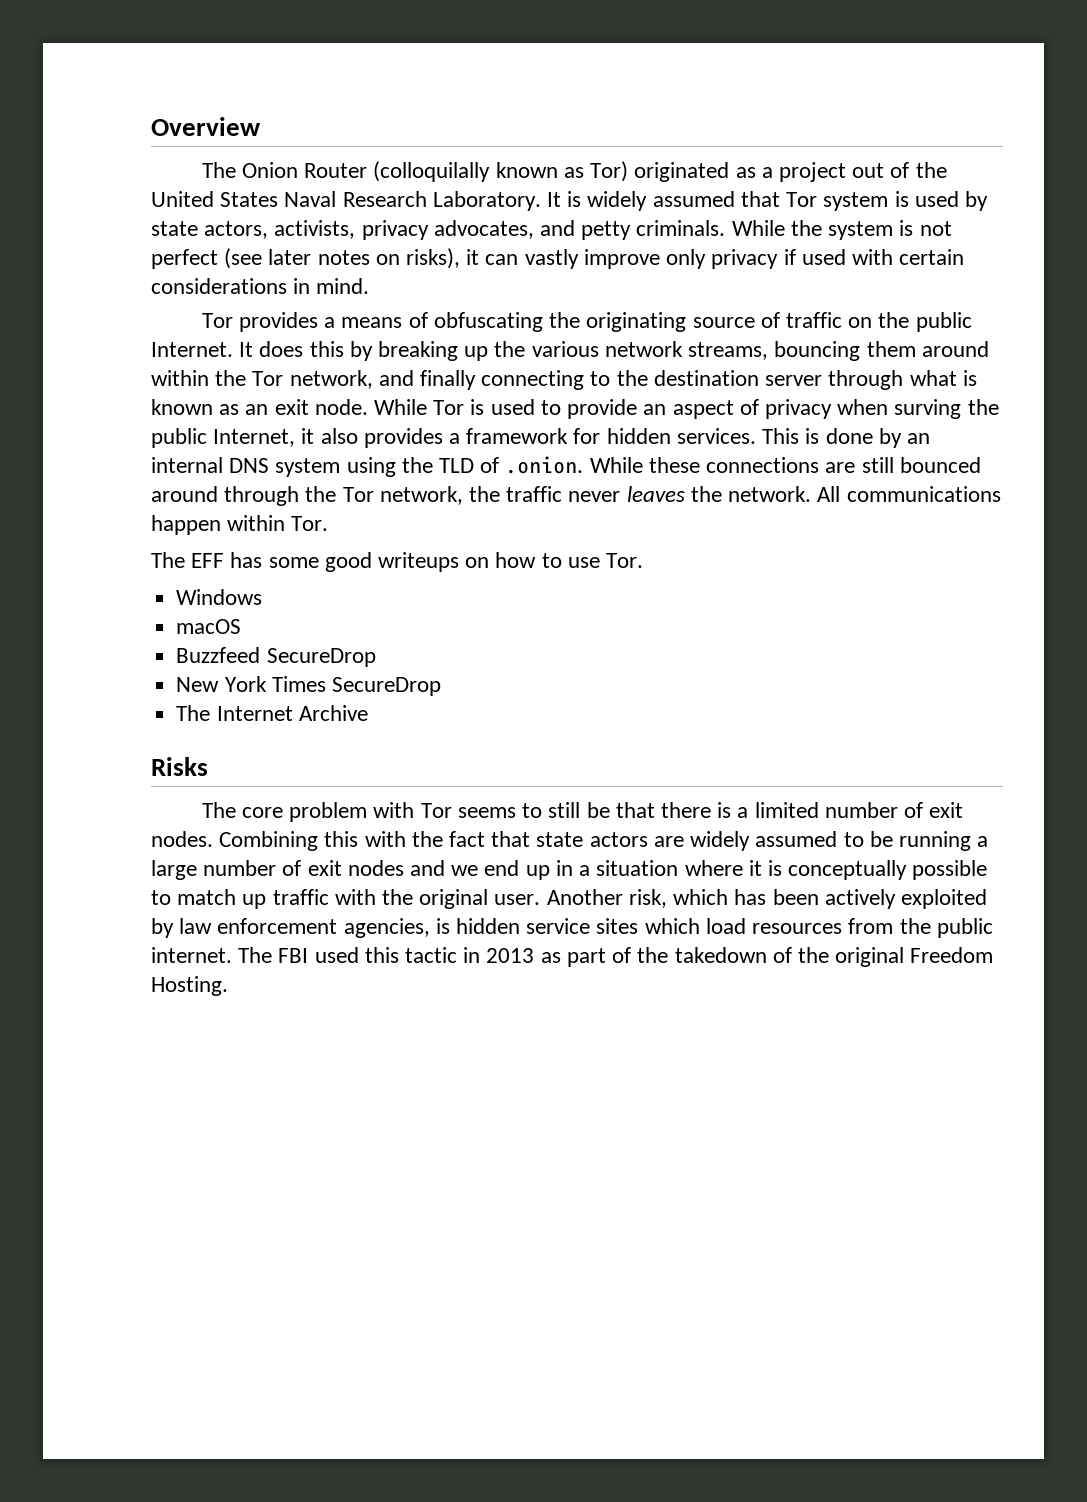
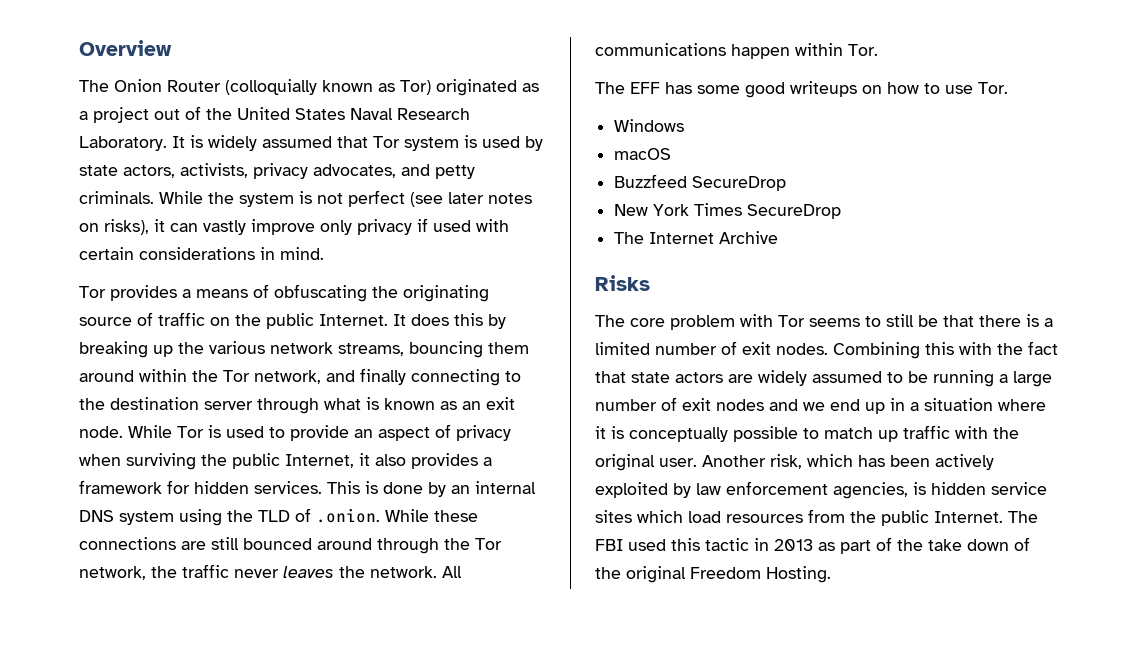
- The Onion Router (colloquilally known as Tor) originated as a project out of the United States Naval Research Laboratory.
+ The Onion Router (colloquially known as Tor) originated as a project out of the United States Naval Research Laboratory.
- While Tor is used to provide an aspect of privacy when surving the public Internet, it also provides a framework for hidden services.
+ While Tor is used to provide an aspect of privacy when surviving the public Internet, it also provides a framework for hidden services.
- Another risk, which has been actively exploited by law enforcement agencies, is hidden service sites which load resources from the public internet.
+ Another risk, which has been actively exploited by law enforcement agencies, is hidden service sites which load resources from the public Internet.
- The FBI used this tactic in 2013 as part of the takedown of the original Freedom Hosting.
+ The FBI used this tactic in 2013 as part of the take down of the original Freedom Hosting.

